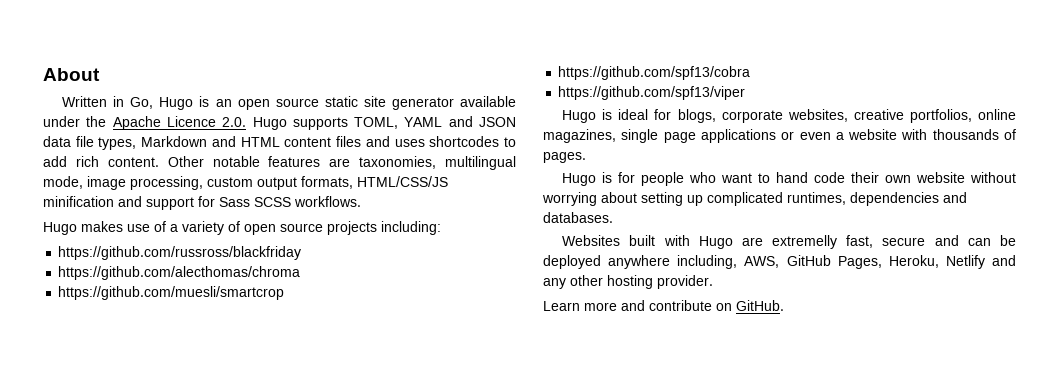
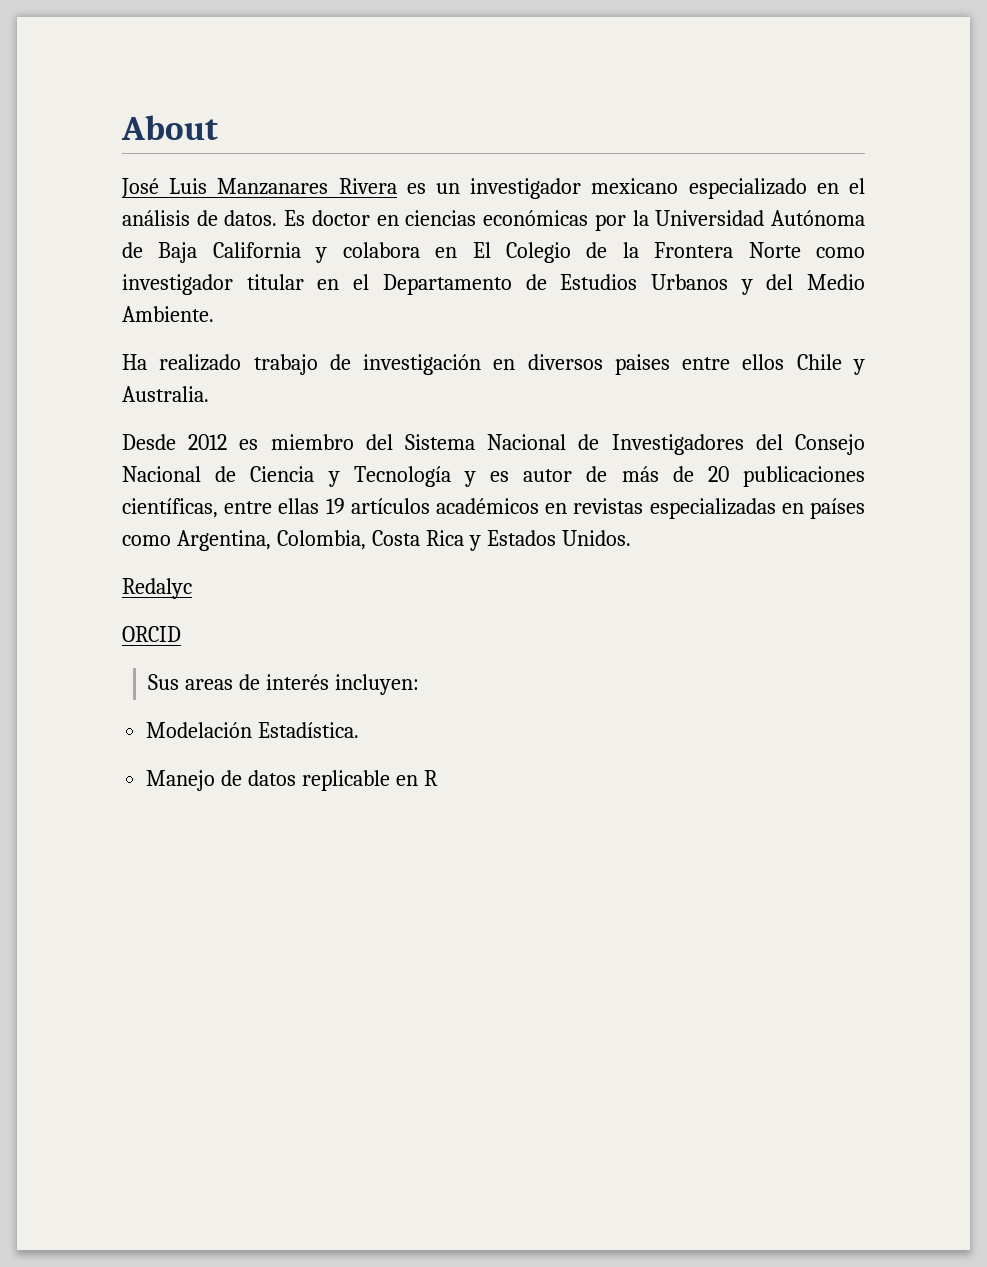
- Written in Go, Hugo is an open source static site generator available under the Apache Licence 2.0. Hugo supports TOML, YAML and JSON data file types, Markdown and HTML content files and uses shortcodes to add rich content. Other notable features are taxonomies, multilingual mode, image processing, custom output formats, HTML/CSS/JS minification and support for Sass SCSS workflows.
- Hugo makes use of a variety of open source projects including:
- https://github.com/russross/blackfriday
- https://github.com/alecthomas/chroma
- https://github.com/muesli/smartcrop
- https://github.com/spf13/cobra
- https://github.com/spf13/viper
- Hugo is ideal for blogs, corporate websites, creative portfolios, online magazines, single page applications or even a website with thousands of pages.
- Hugo is for people who want to hand code their own website without worrying about setting up complicated runtimes, dependencies and databases.
- Websites built with Hugo are extremelly fast, secure and can be deployed anywhere including, AWS, GitHub Pages, Heroku, Netlify and any other hosting provider.
- Learn more and contribute on GitHub.
+ José Luis Manzanares Rivera es un investigador mexicano especializado en el análisis de datos. Es doctor en ciencias económicas por la Universidad Autónoma de Baja California y colabora en El Colegio de la Frontera Norte como investigador titular en el Departamento de Estudios Urbanos y del Medio Ambiente.
+ Ha realizado trabajo de investigación en diversos paises entre ellos Chile y Australia.
+ Desde 2012 es miembro del Sistema Nacional de Investigadores del Consejo Nacional de Ciencia y Tecnología y es autor de más de 20 publicaciones científicas, entre ellas 19 artículos académicos en revistas especializadas en países como Argentina, Colombia, Costa Rica y Estados Unidos.
+ Redalyc
+ ORCID
+ Sus areas de interés incluyen:
+ Modelación Estadística.
+ Manejo de datos replicable en R

